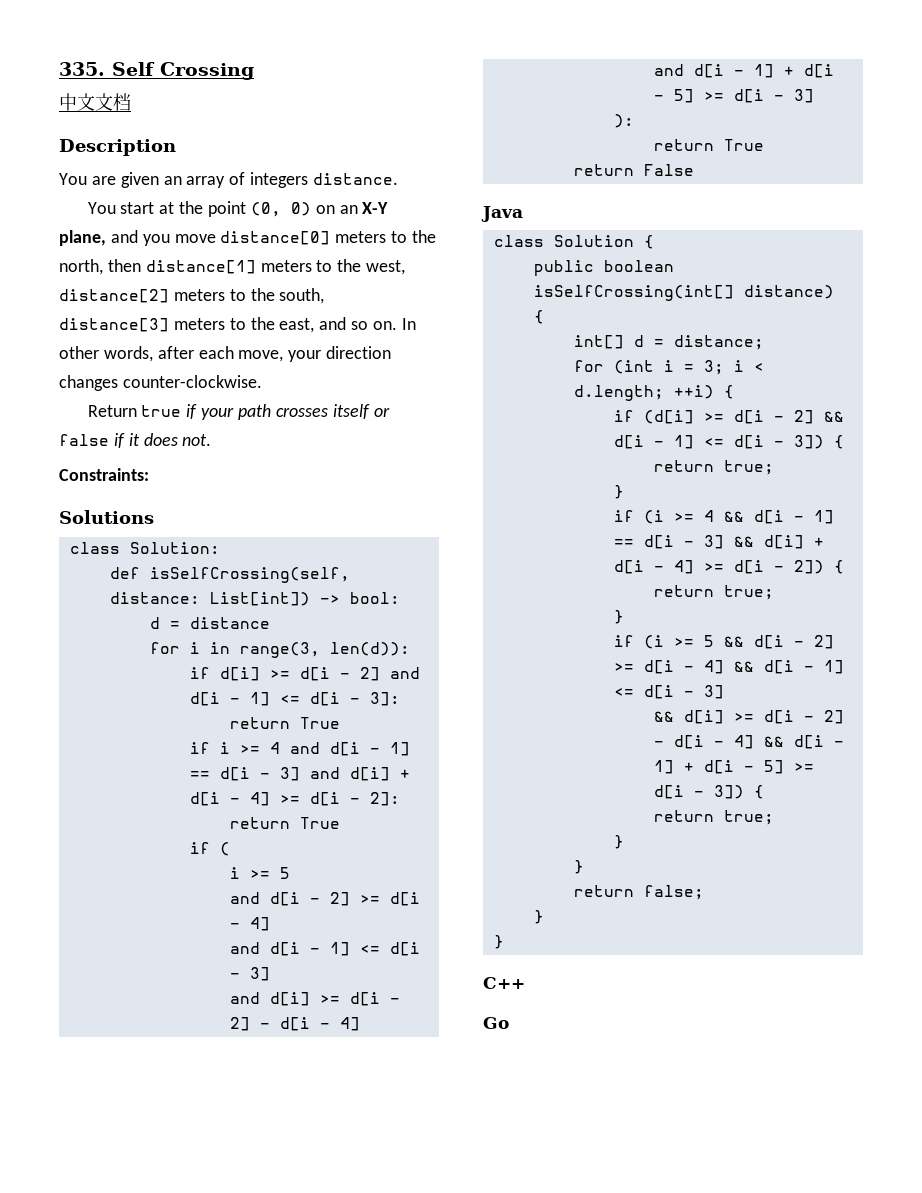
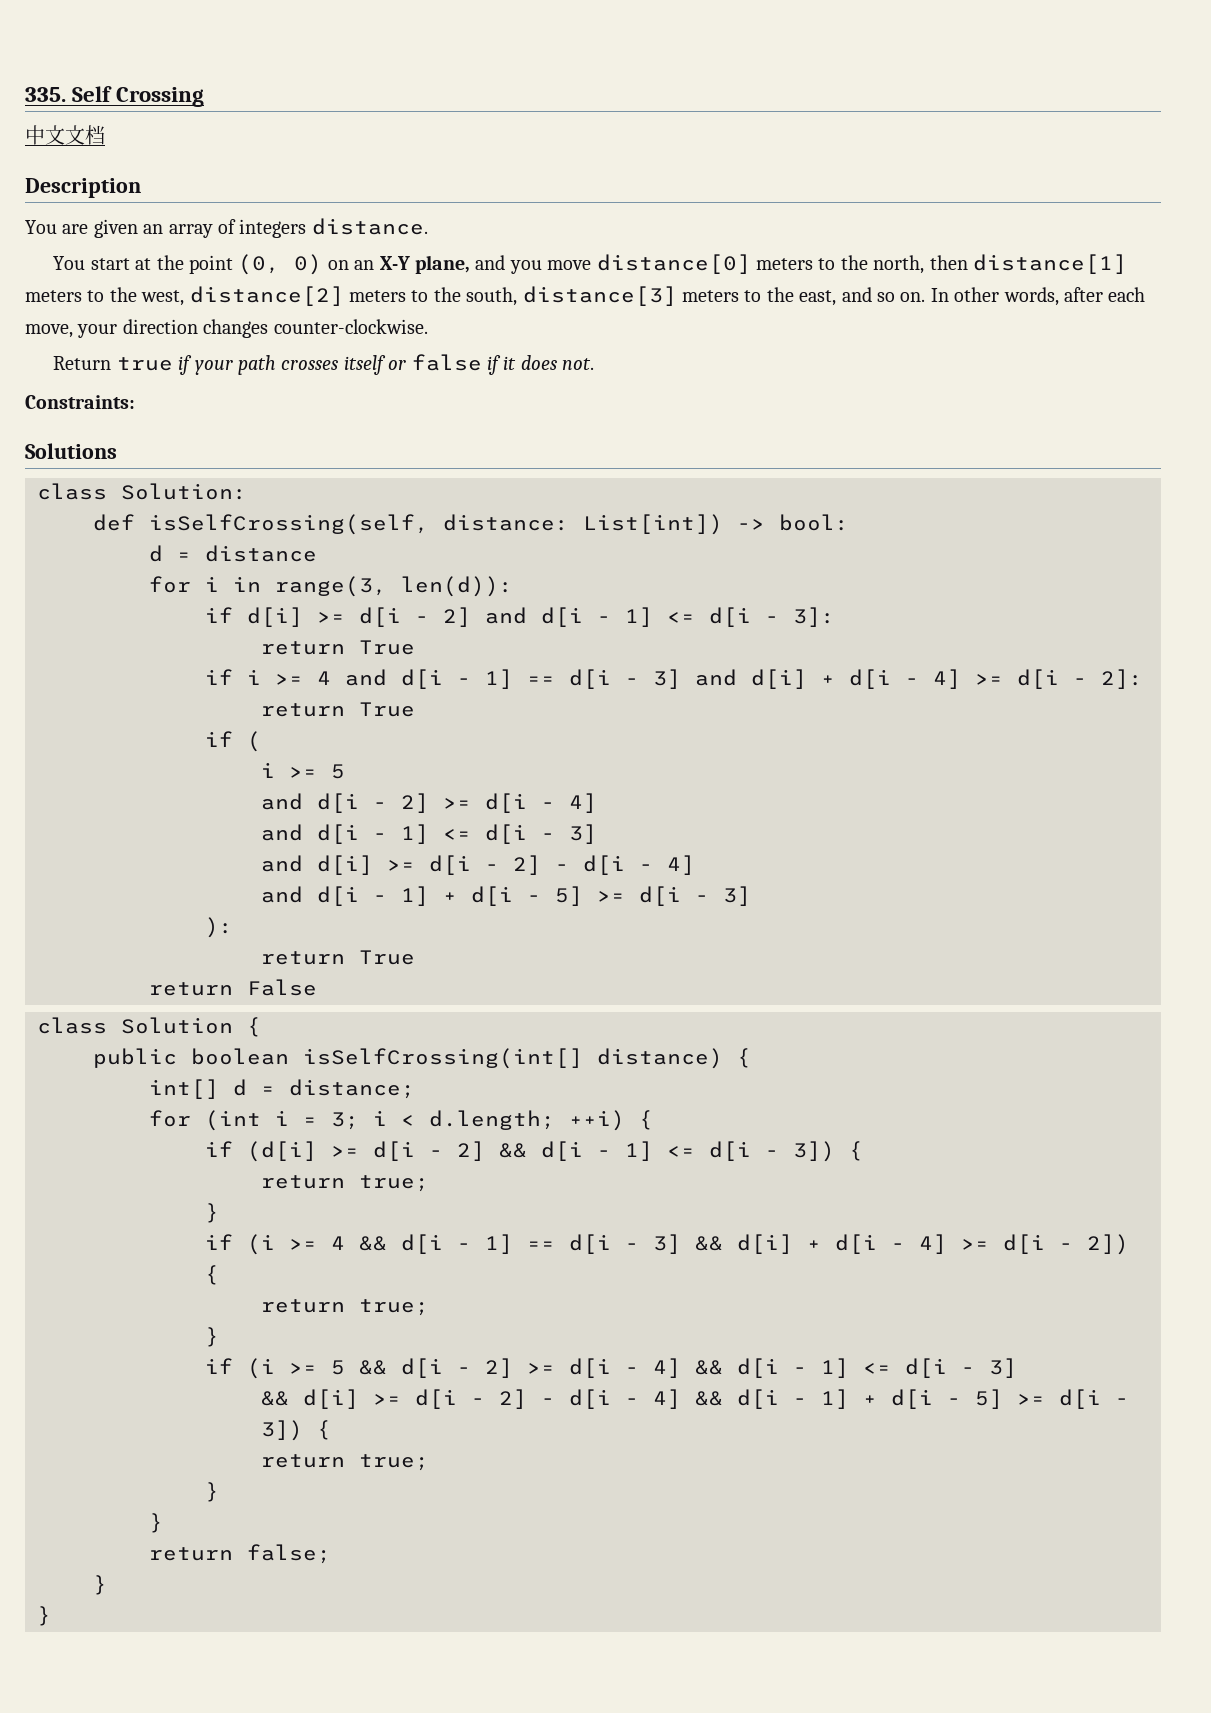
- Java
- C++
- Go

